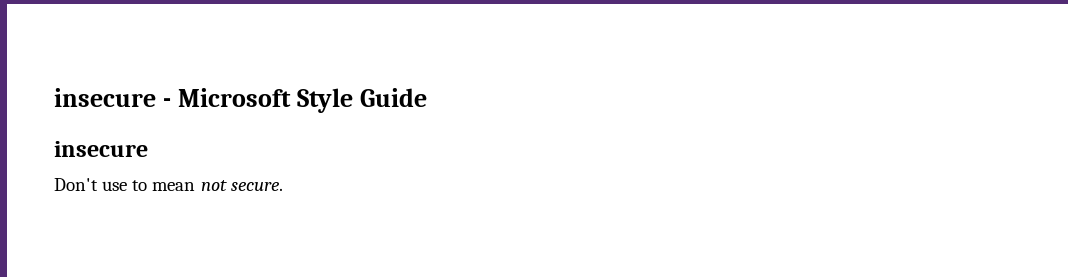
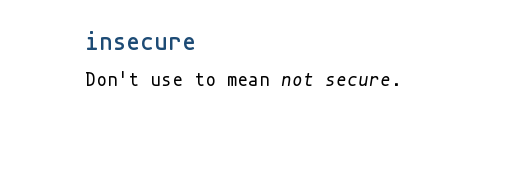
- insecure - Microsoft Style Guide

